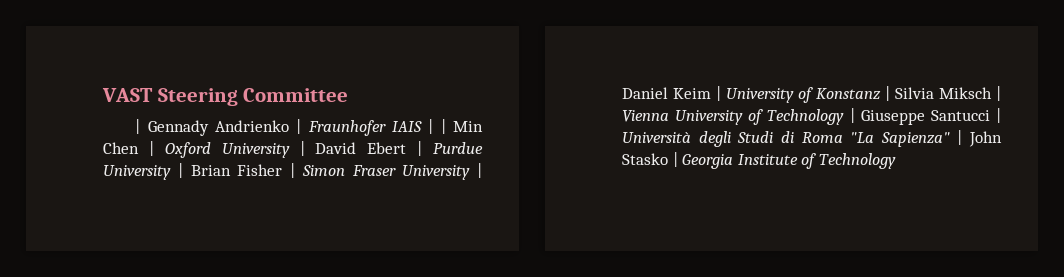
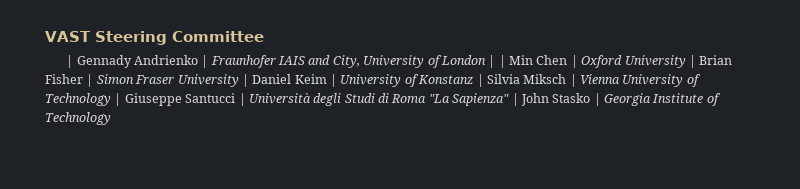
- | Gennady Andrienko | Fraunhofer IAIS | | Min Chen | Oxford University | David Ebert | Purdue University | Brian Fisher | Simon Fraser University | Daniel Keim | University of Konstanz | Silvia Miksch | Vienna University of Technology | Giuseppe Santucci | Università degli Studi di Roma "La Sapienza" | John Stasko | Georgia Institute of Technology
+ | Gennady Andrienko | Fraunhofer IAIS and City, University of London | | Min Chen | Oxford University | Brian Fisher | Simon Fraser University | Daniel Keim | University of Konstanz | Silvia Miksch | Vienna University of Technology | Giuseppe Santucci | Università degli Studi di Roma "La Sapienza" | John Stasko | Georgia Institute of Technology

